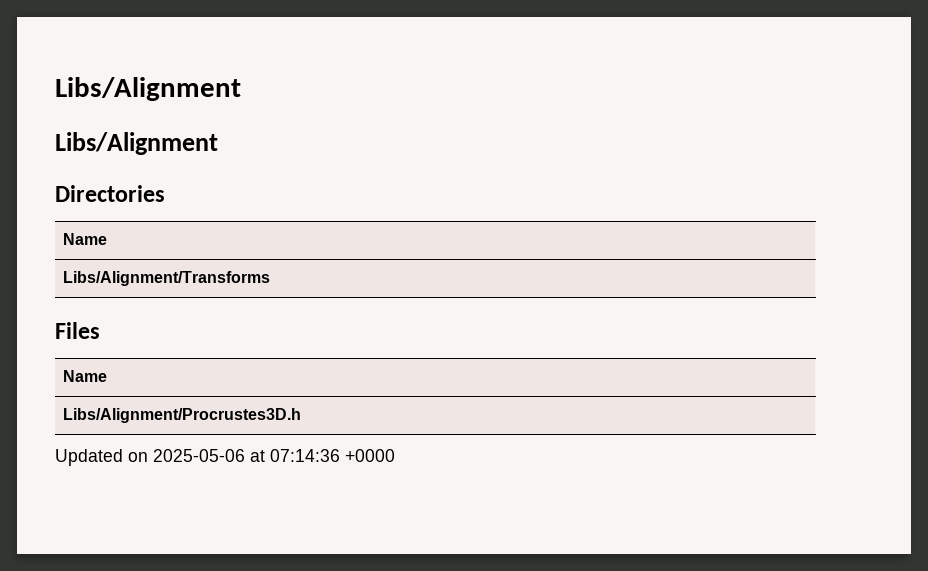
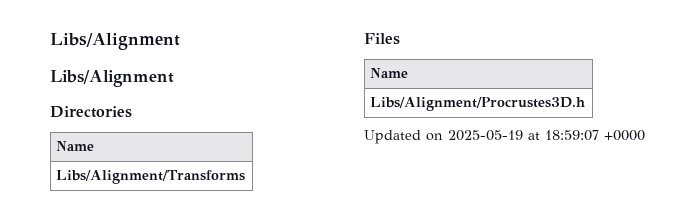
- Updated on 2025-05-06 at 07:14:36 +0000
+ Updated on 2025-05-19 at 18:59:07 +0000

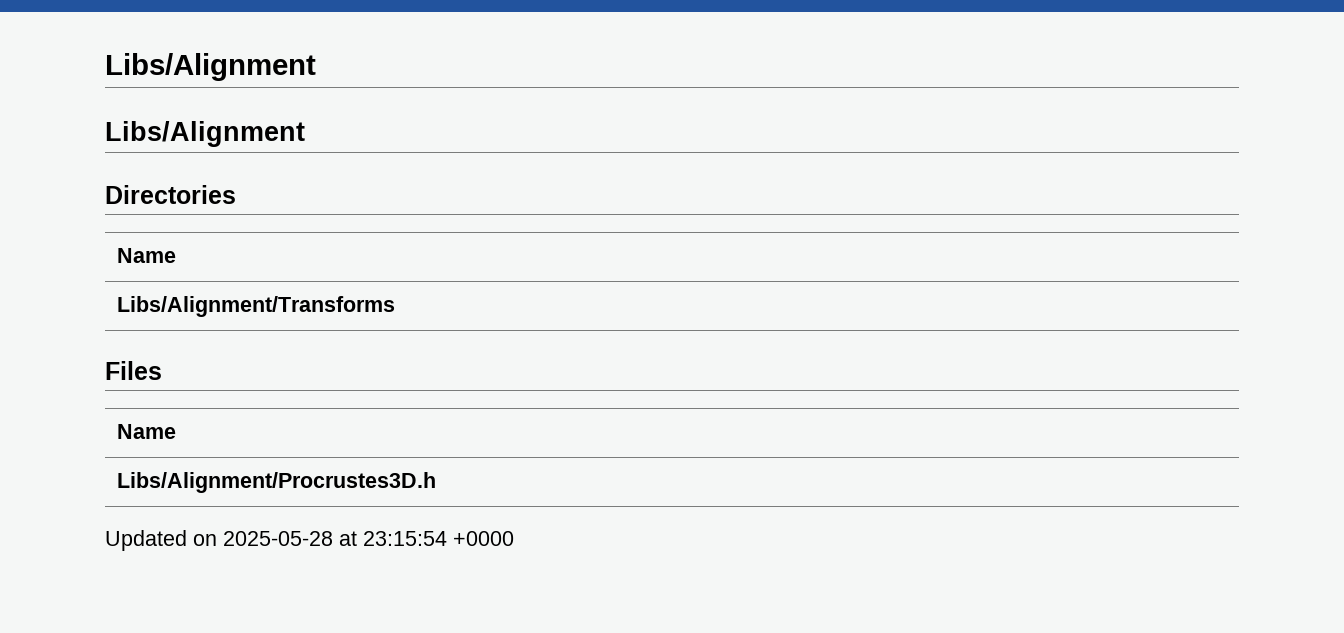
- Updated on 2025-05-19 at 18:59:07 +0000
+ Updated on 2025-05-28 at 23:15:54 +0000

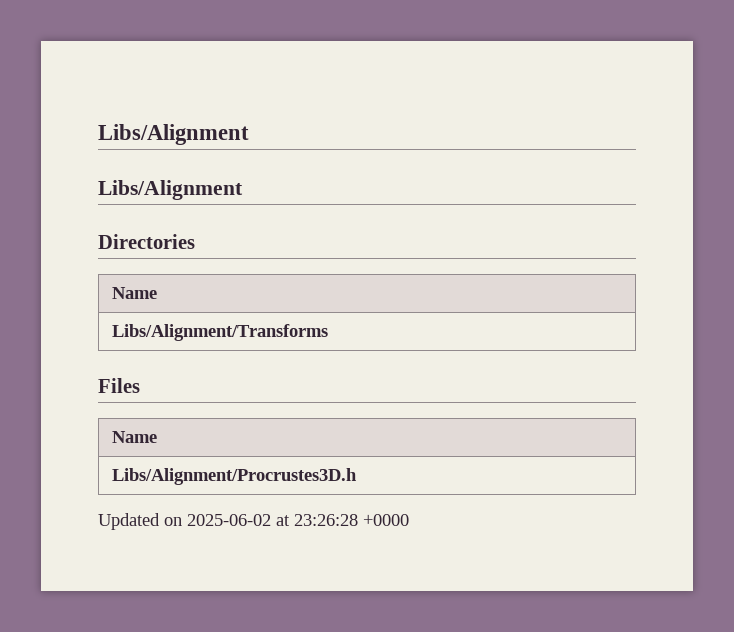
- Updated on 2025-05-28 at 23:15:54 +0000
+ Updated on 2025-06-02 at 23:26:28 +0000

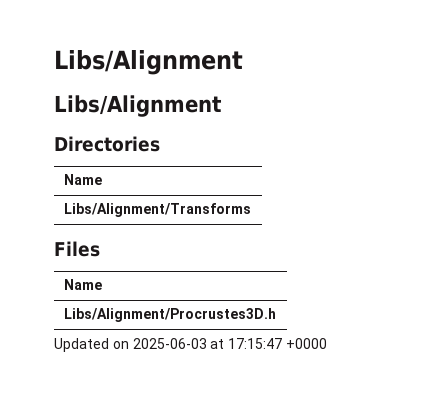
- Updated on 2025-06-02 at 23:26:28 +0000
+ Updated on 2025-06-03 at 17:15:47 +0000

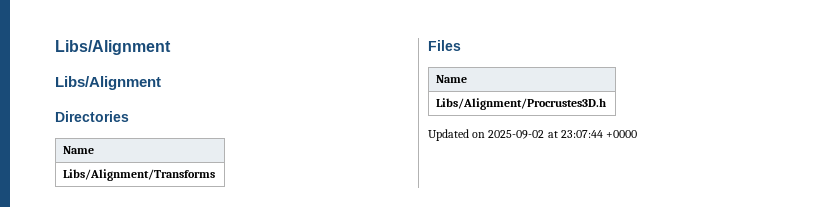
- Updated on 2025-06-03 at 17:15:47 +0000
+ Updated on 2025-09-02 at 23:07:44 +0000

